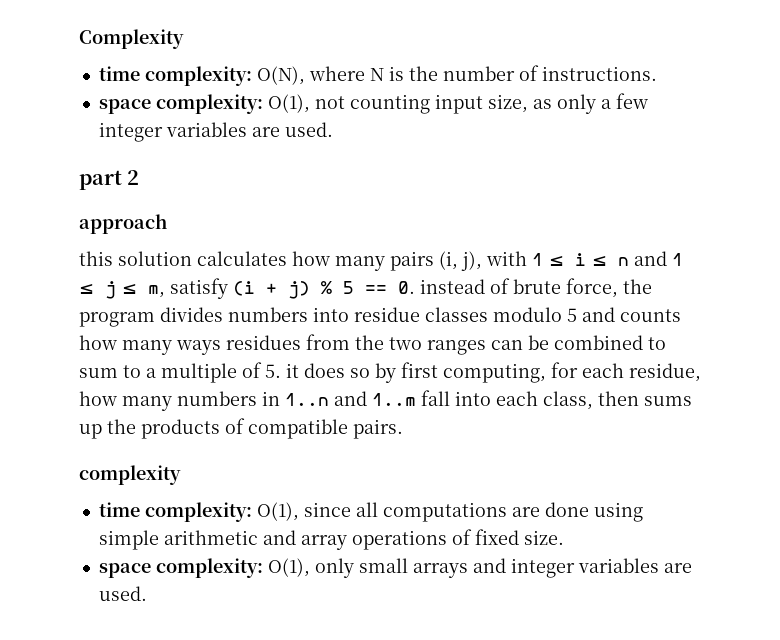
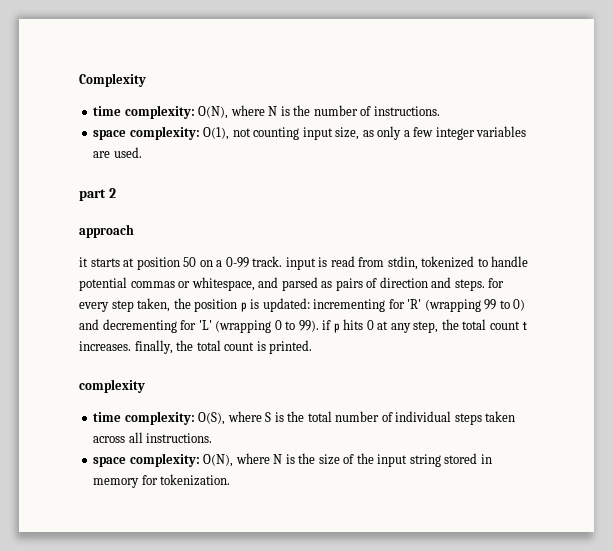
- this solution calculates how many pairs (i, j), with 1 ≤ i ≤ n and 1 ≤ j ≤ m, satisfy (i + j) % 5 == 0. instead of brute force, the program divides numbers into residue classes modulo 5 and counts how many ways residues from the two ranges can be combined to sum to a multiple of 5. it does so by first computing, for each residue, how many numbers in 1..n and 1..m fall into each class, then sums up the products of compatible pairs.
+ it starts at position 50 on a 0-99 track. input is read from stdin, tokenized to handle potential commas or whitespace, and parsed as pairs of direction and steps. for every step taken, the position p is updated: incrementing for 'R' (wrapping 99 to 0) and decrementing for 'L' (wrapping 0 to 99). if p hits 0 at any step, the total count t increases. finally, the total count is printed.
  complexity
- time complexity: O(1), since all computations are done using simple arithmetic and array operations of fixed size.
- space complexity: O(1), only small arrays and integer variables are used.
+ time complexity: O(S), where S is the total number of individual steps taken across all instructions.
+ space complexity: O(N), where N is the size of the input string stored in memory for tokenization.

